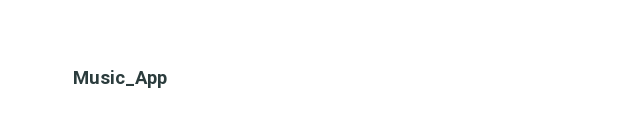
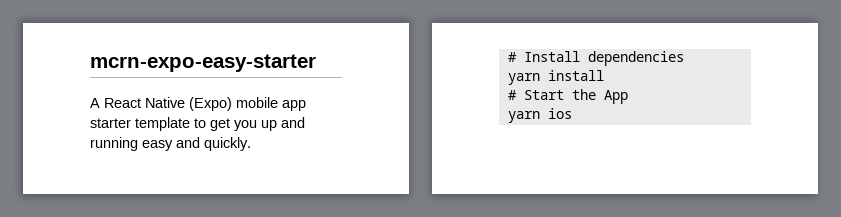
- Music_App
+ mcrn-expo-easy-starter
+ A React Native (Expo) mobile app starter template to get you up and running easy and quickly.
+ # Install dependencies
+ yarn install
+ # Start the App
+ yarn ios

